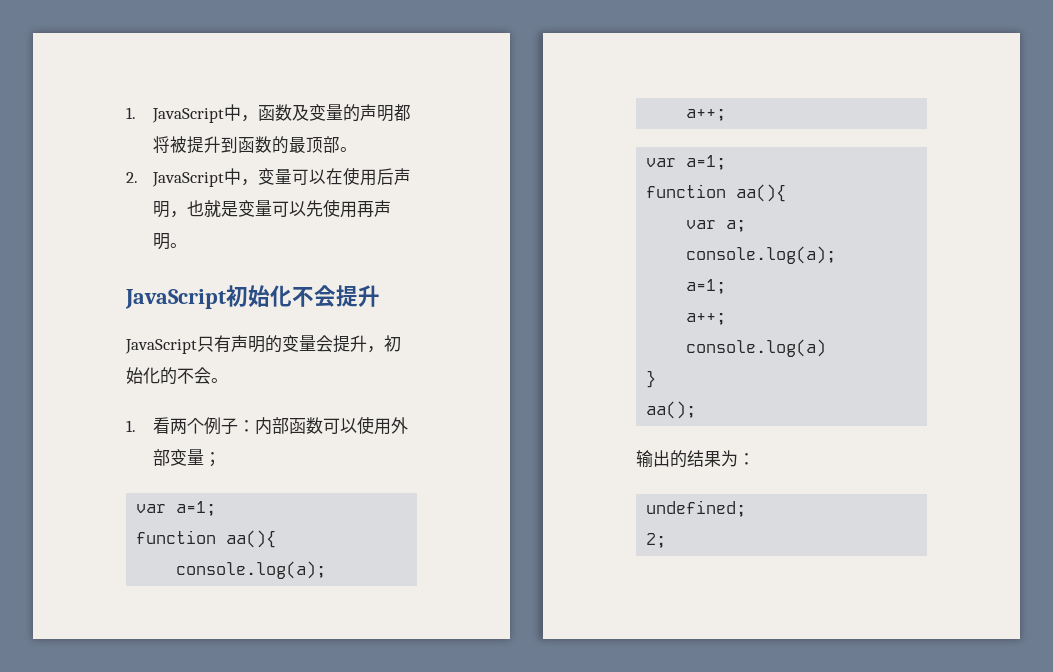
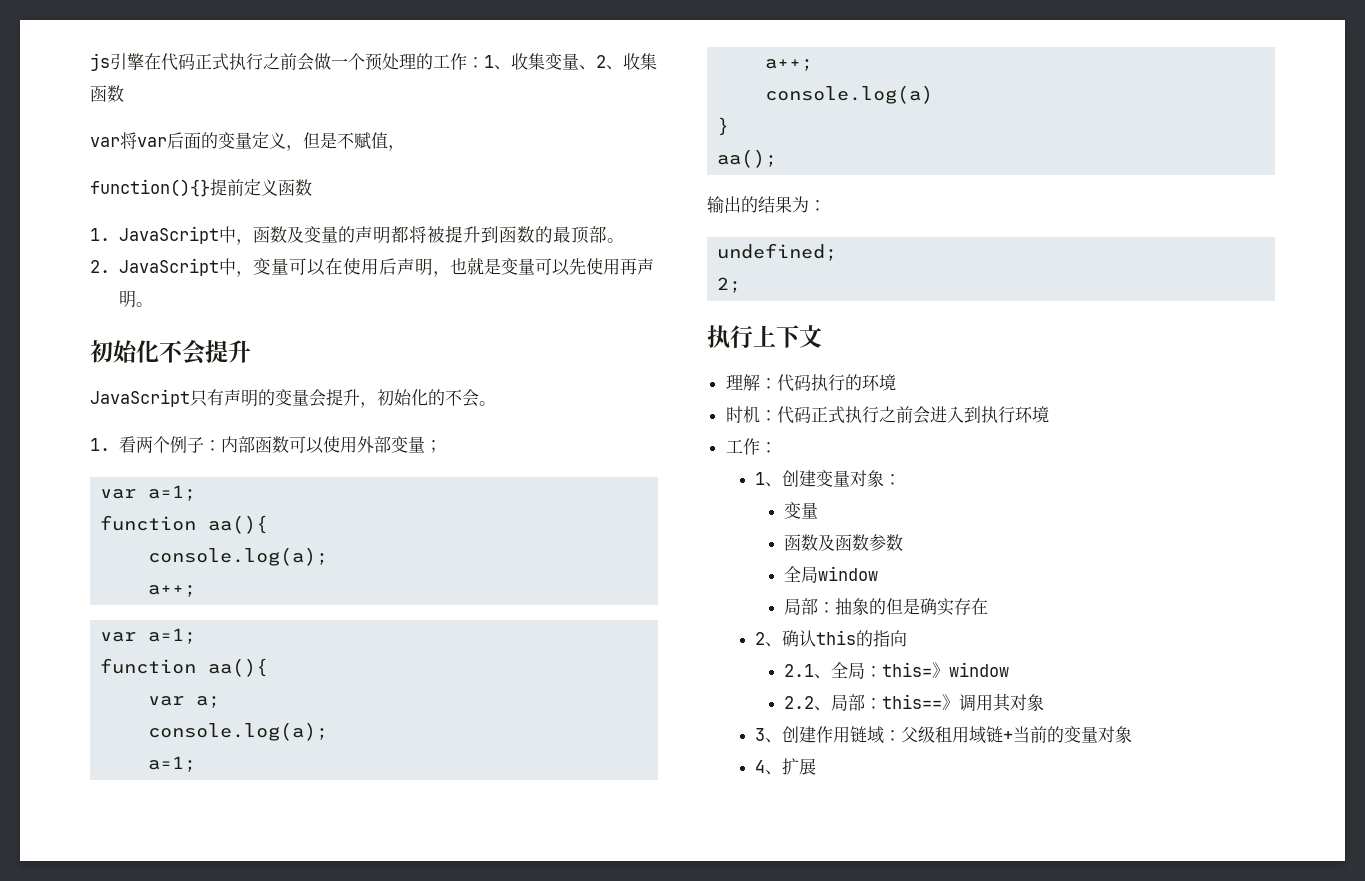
+ js引擎在代码正式执行之前会做一个预处理的工作：1、收集变量、2、收集函数
+ var将var后面的变量定义，但是不赋值，
+ function(){}提前定义函数
- JavaScript初始化不会提升
+ 初始化不会提升
+ 执行上下文
+ 理解：代码执行的环境
+ 时机：代码正式执行之前会进入到执行环境
+ 工作：
+ 1、创建变量对象：
+ 变量
+ 函数及函数参数
+ 全局window
+ 局部：抽象的但是确实存在
+ 2、确认this的指向
+ 2.1、全局：this=》window
+ 2.2、局部：this==》调用其对象
+ 3、创建作用链域：父级租用域链+当前的变量对象
+ 4、扩展

